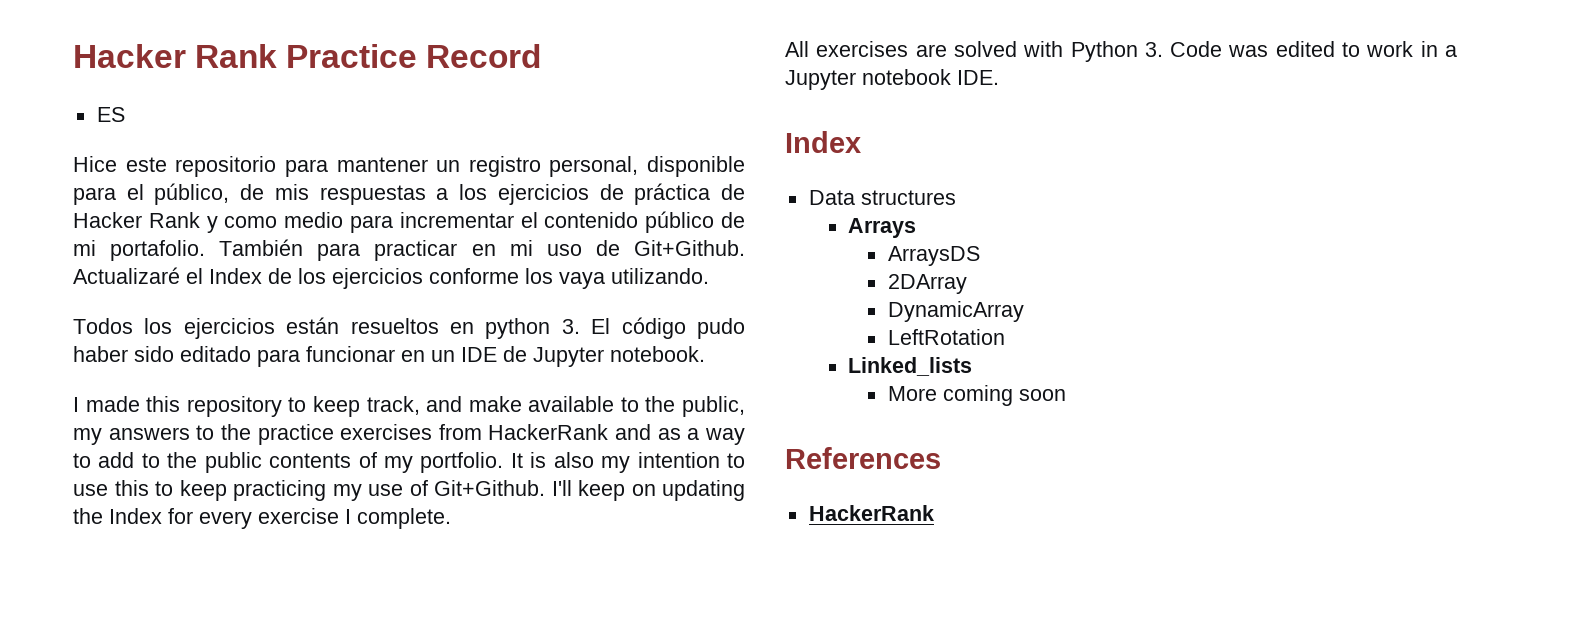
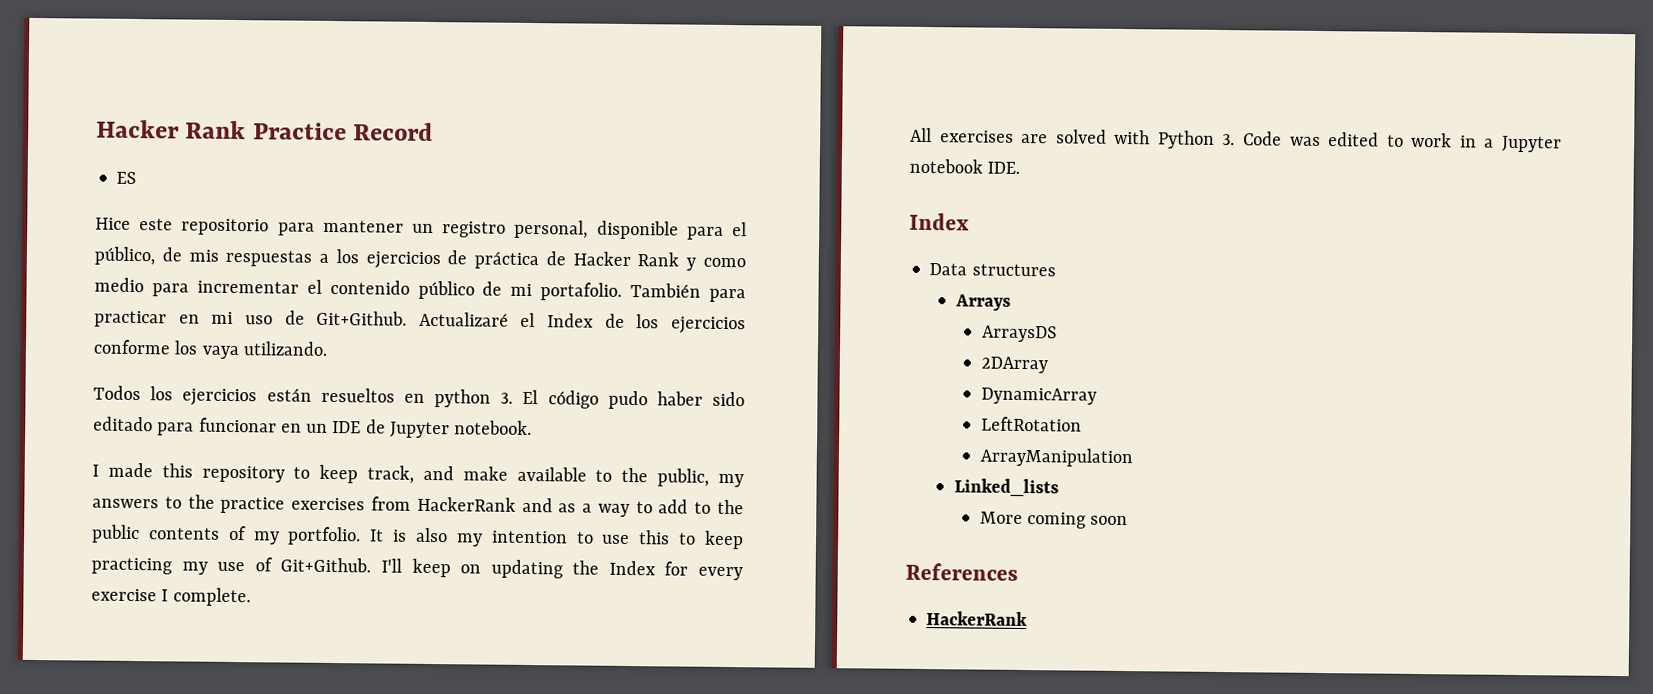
+ ArrayManipulation

